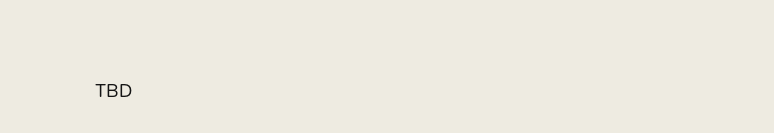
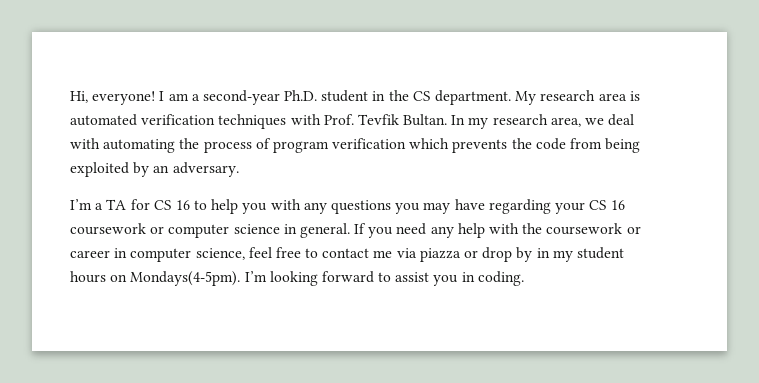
- TBD
+ Hi, everyone! I am a second-year Ph.D. student in the CS department. My research area is automated verification techniques with Prof. Tevfik Bultan. In my research area, we deal with automating the process of program verification which prevents the code from being exploited by an adversary.
+ I’m a TA for CS 16 to help you with any questions you may have regarding your CS 16 coursework or computer science in general. If you need any help with the coursework or career in computer science, feel free to contact me via piazza or drop by in my student hours on Mondays(4-5pm). I’m looking forward to assist you in coding.

